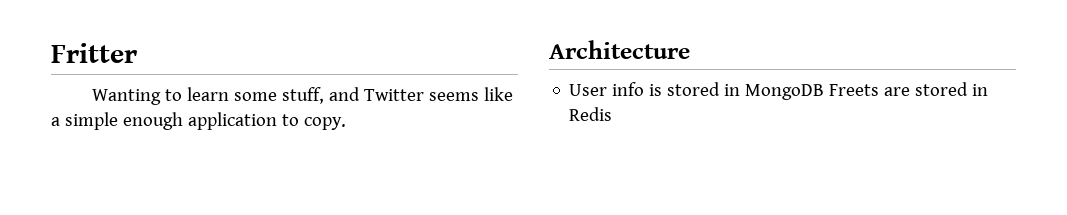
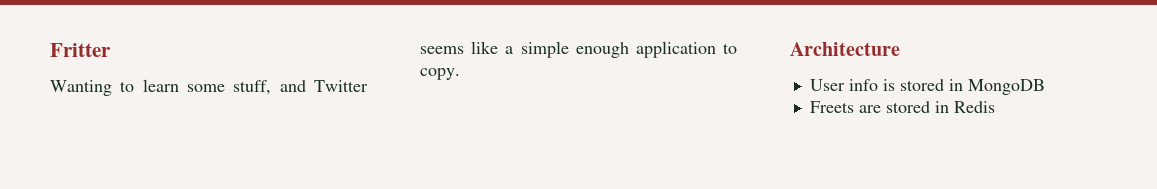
- User info is stored in MongoDB Freets are stored in Redis
+ User info is stored in MongoDB
+ Freets are stored in Redis

